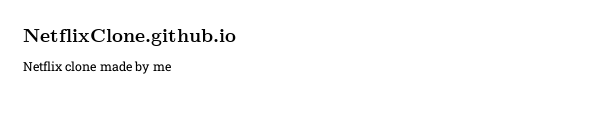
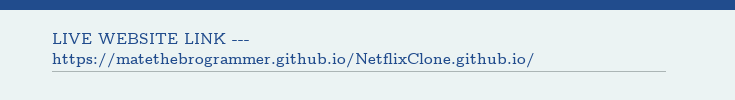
- NetflixClone.github.io
- Netflix clone made by me
+ LIVE WEBSITE LINK --- https://matethebrogrammer.github.io/NetflixClone.github.io/

